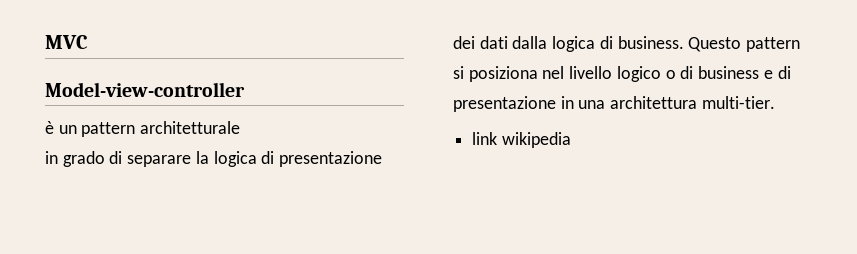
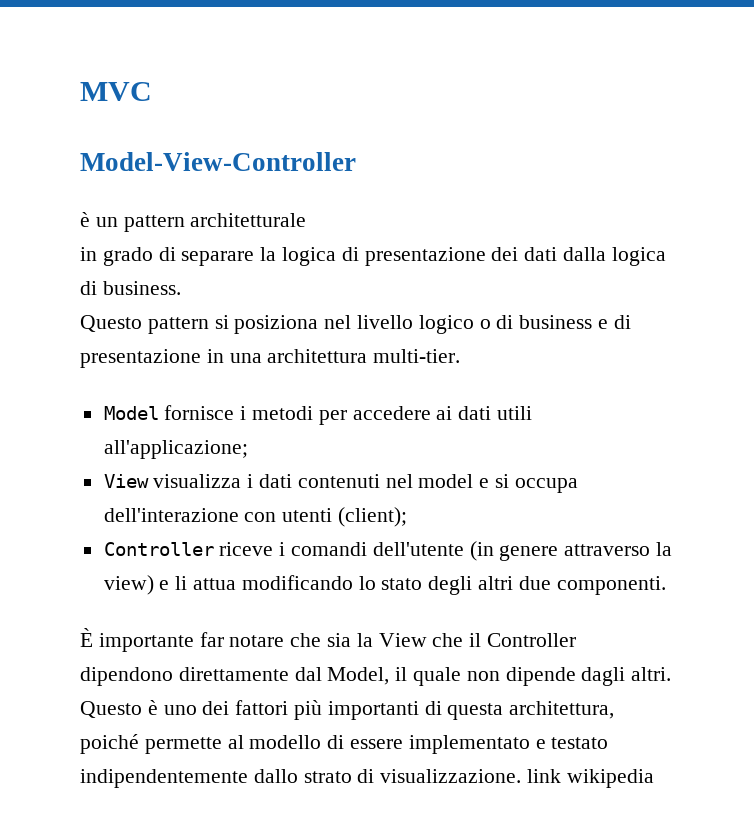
- Model-view-controller
+ Model-View-Controller
- in grado di separare la logica di presentazione dei dati dalla logica di business. Questo pattern si posiziona nel livello logico o di business e di presentazione in una architettura multi-tier.
+ in grado di separare la logica di presentazione dei dati dalla logica di business.
+ Questo pattern si posiziona nel livello logico o di business e di presentazione in una architettura multi-tier.
- link wikipedia
+ Model fornisce i metodi per accedere ai dati utili all'applicazione;
+ View visualizza i dati contenuti nel model e si occupa dell'interazione con utenti (client);
+ Controller riceve i comandi dell'utente (in genere attraverso la view) e li attua modificando lo stato degli altri due componenti.
+ È importante far notare che sia la View che il Controller dipendono direttamente dal Model, il quale non dipende dagli altri. Questo è uno dei fattori più importanti di questa architettura, poiché permette al modello di essere implementato e testato indipendentemente dallo strato di visualizzazione. link wikipedia

